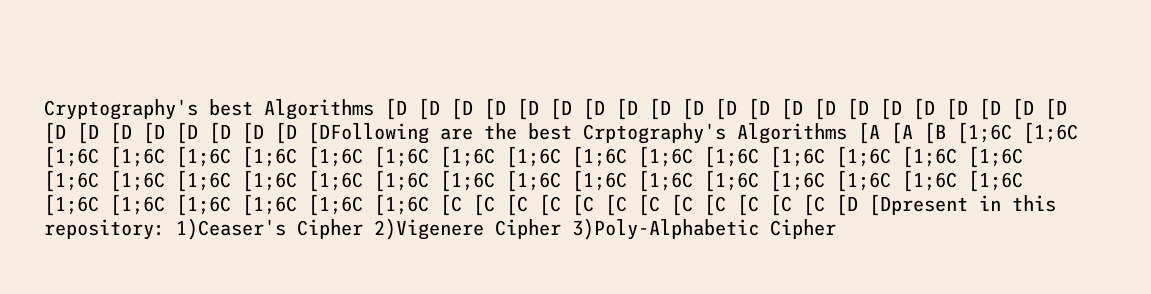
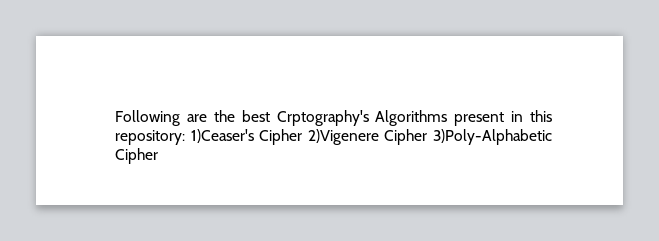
- Cryptography's best Algorithms [D [D [D [D [D [D [D [D [D [D [D [D [D [D [D [D [D [D [D [D [D [D [D [D [D [D [D [D [D [DFollowing are the best Crptography's Algorithms [A [A [B [1;6C [1;6C [1;6C [1;6C [1;6C [1;6C [1;6C [1;6C [1;6C [1;6C [1;6C [1;6C [1;6C [1;6C [1;6C [1;6C [1;6C [1;6C [1;6C [1;6C [1;6C [1;6C [1;6C [1;6C [1;6C [1;6C [1;6C [1;6C [1;6C [1;6C [1;6C [1;6C [1;6C [1;6C [1;6C [1;6C [1;6C [1;6C [C [C [C [C [C [C [C [C [C [C [C [C [D [Dpresent in this repository: 1)Ceaser's Cipher 2)Vigenere Cipher 3)Poly-Alphabetic Cipher
+ Following are the best Crptography's Algorithms present in this repository: 1)Ceaser's Cipher 2)Vigenere Cipher 3)Poly-Alphabetic Cipher

